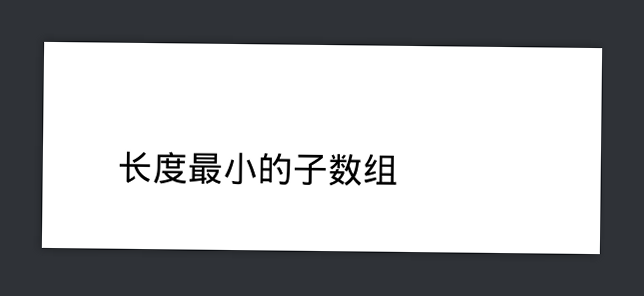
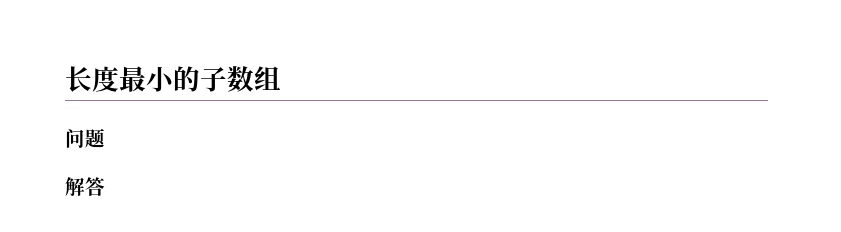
+ 问题
+ 解答

